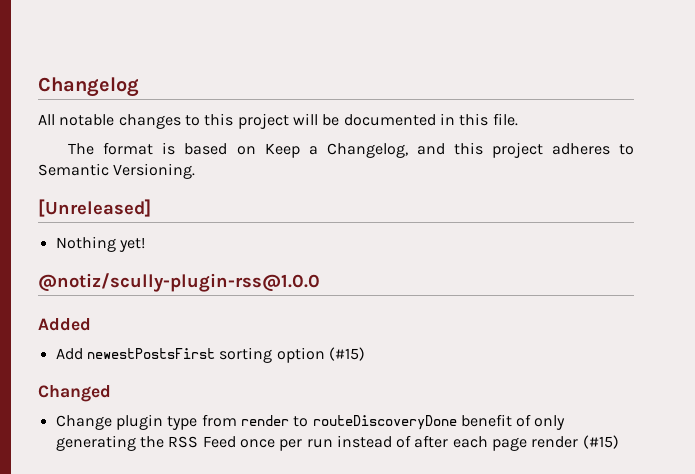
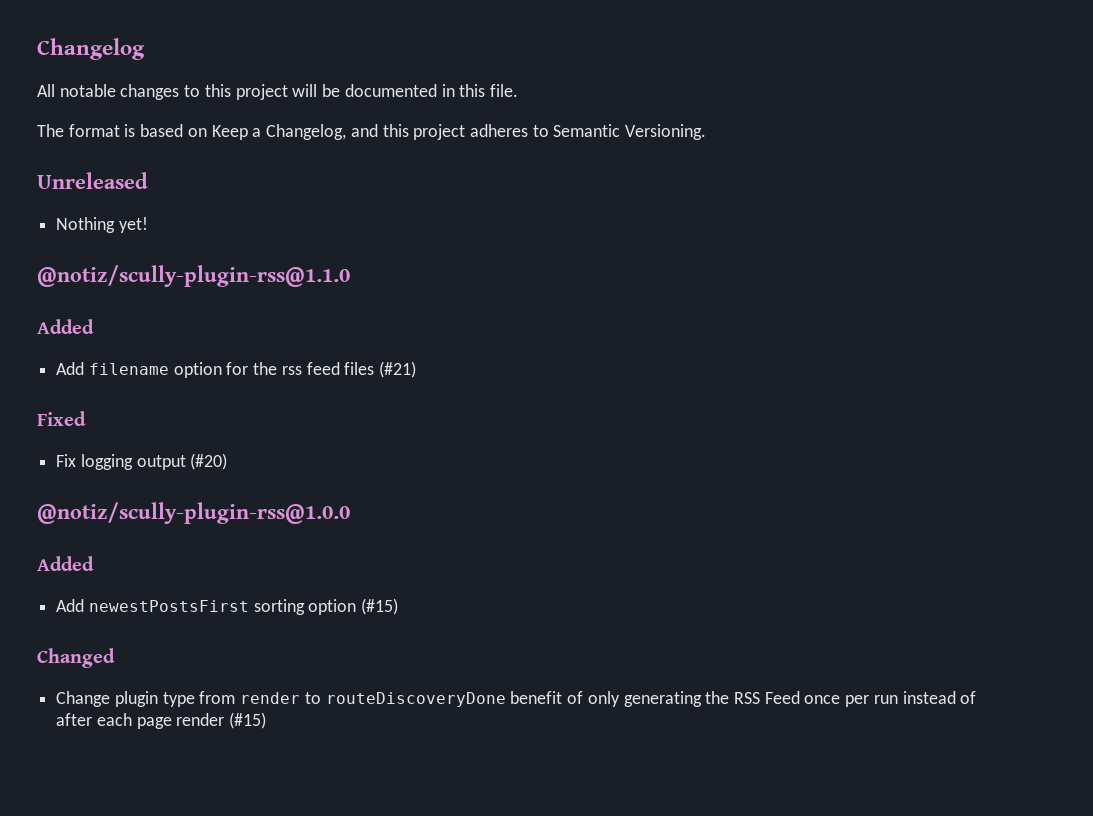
- [Unreleased]
+ Unreleased
+ @notiz/scully-plugin-rss@1.1.0
+ Added
+ Add filename option for the rss feed files (#21)
+ Fixed
+ Fix logging output (#20)

